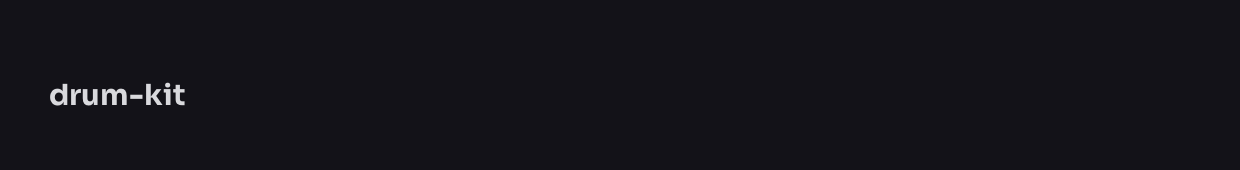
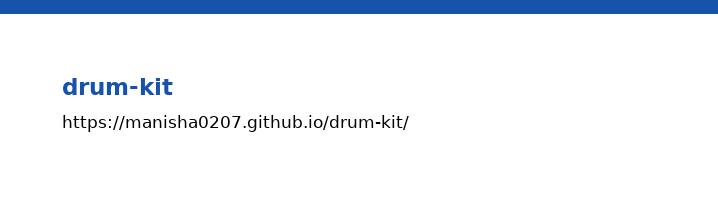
+ https://manisha0207.github.io/drum-kit/

